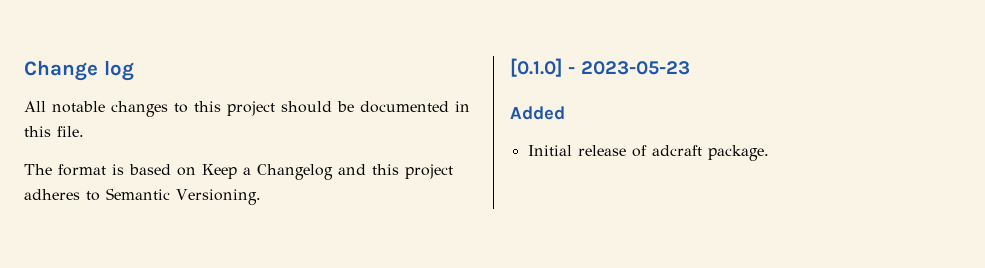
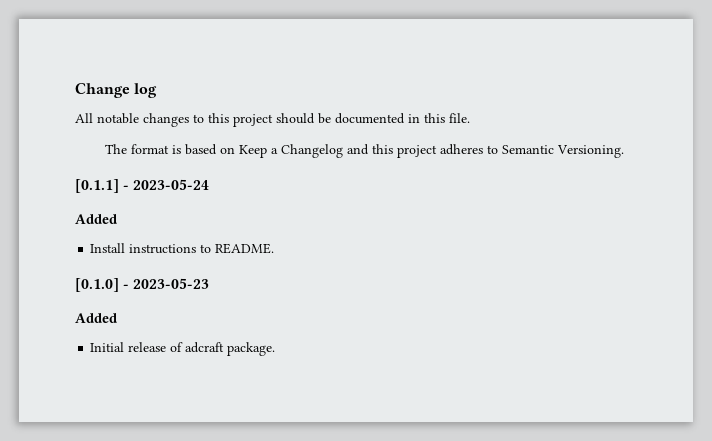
+ [0.1.1] - 2023-05-24
+ Added
+ Install instructions to README.

